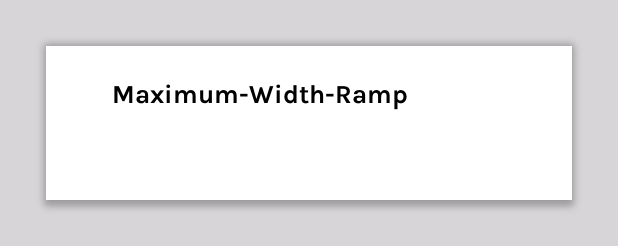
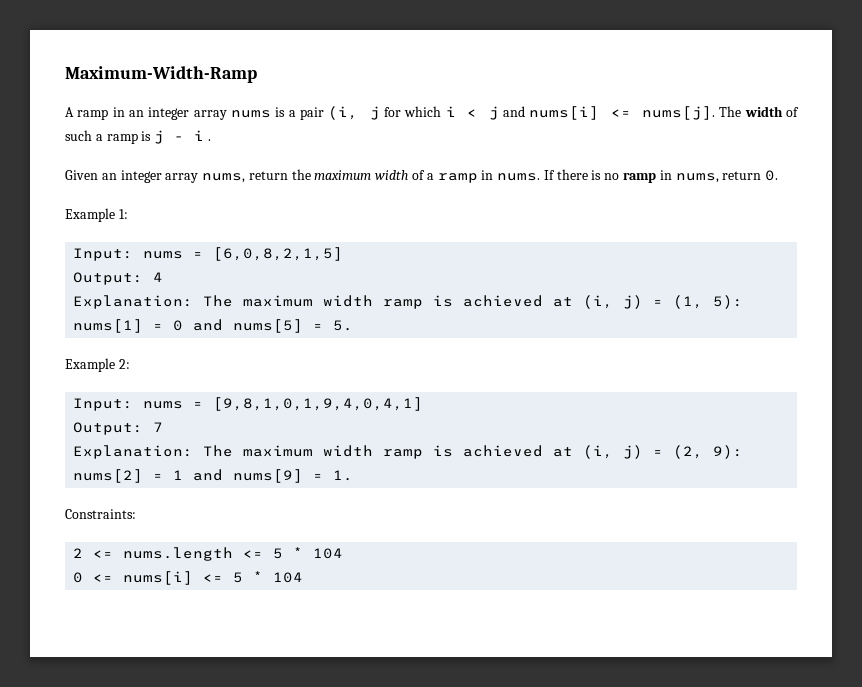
+ A ramp in an integer array nums is a pair (i, j for which i < j and nums[i] <= nums[j]. The width of such a ramp is j - i .
+ Given an integer array nums, return the maximum width of a ramp in nums. If there is no ramp in nums, return 0.
+ Example 1:
+ Input: nums = [6,0,8,2,1,5]
+ Output: 4
+ Explanation: The maximum width ramp is achieved at (i, j) = (1, 5): nums[1] = 0 and nums[5] = 5.
+ Example 2:
+ Input: nums = [9,8,1,0,1,9,4,0,4,1]
+ Output: 7
+ Explanation: The maximum width ramp is achieved at (i, j) = (2, 9): nums[2] = 1 and nums[9] = 1.
+ Constraints:
+ 2 <= nums.length <= 5 * 104
+ 0 <= nums[i] <= 5 * 104

